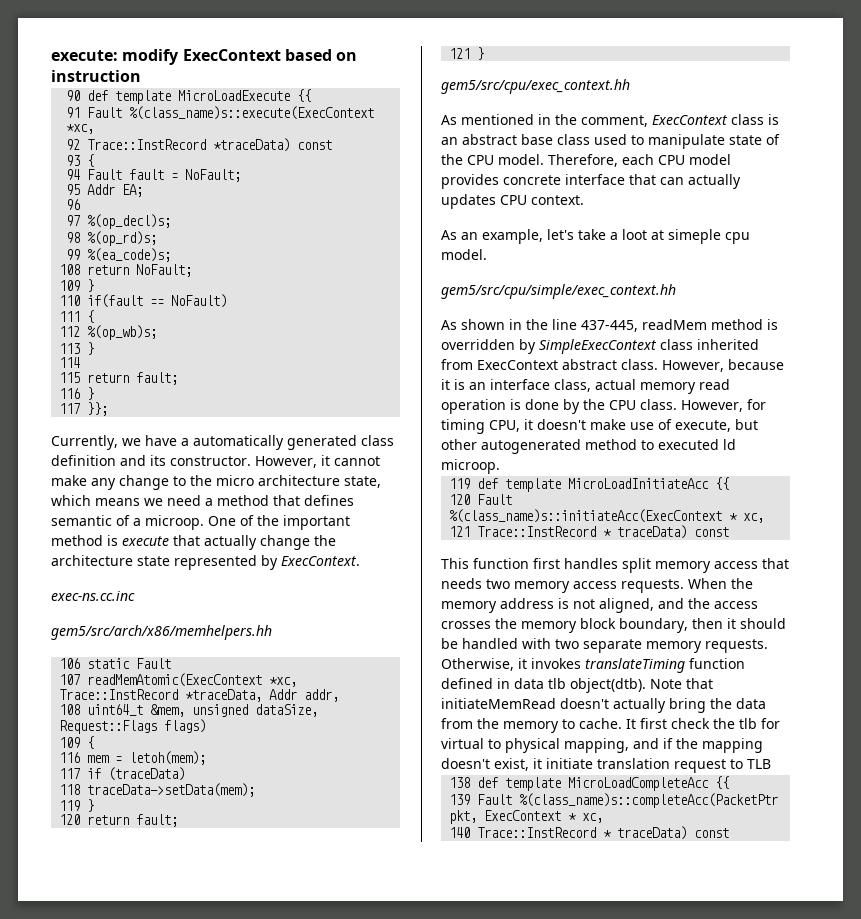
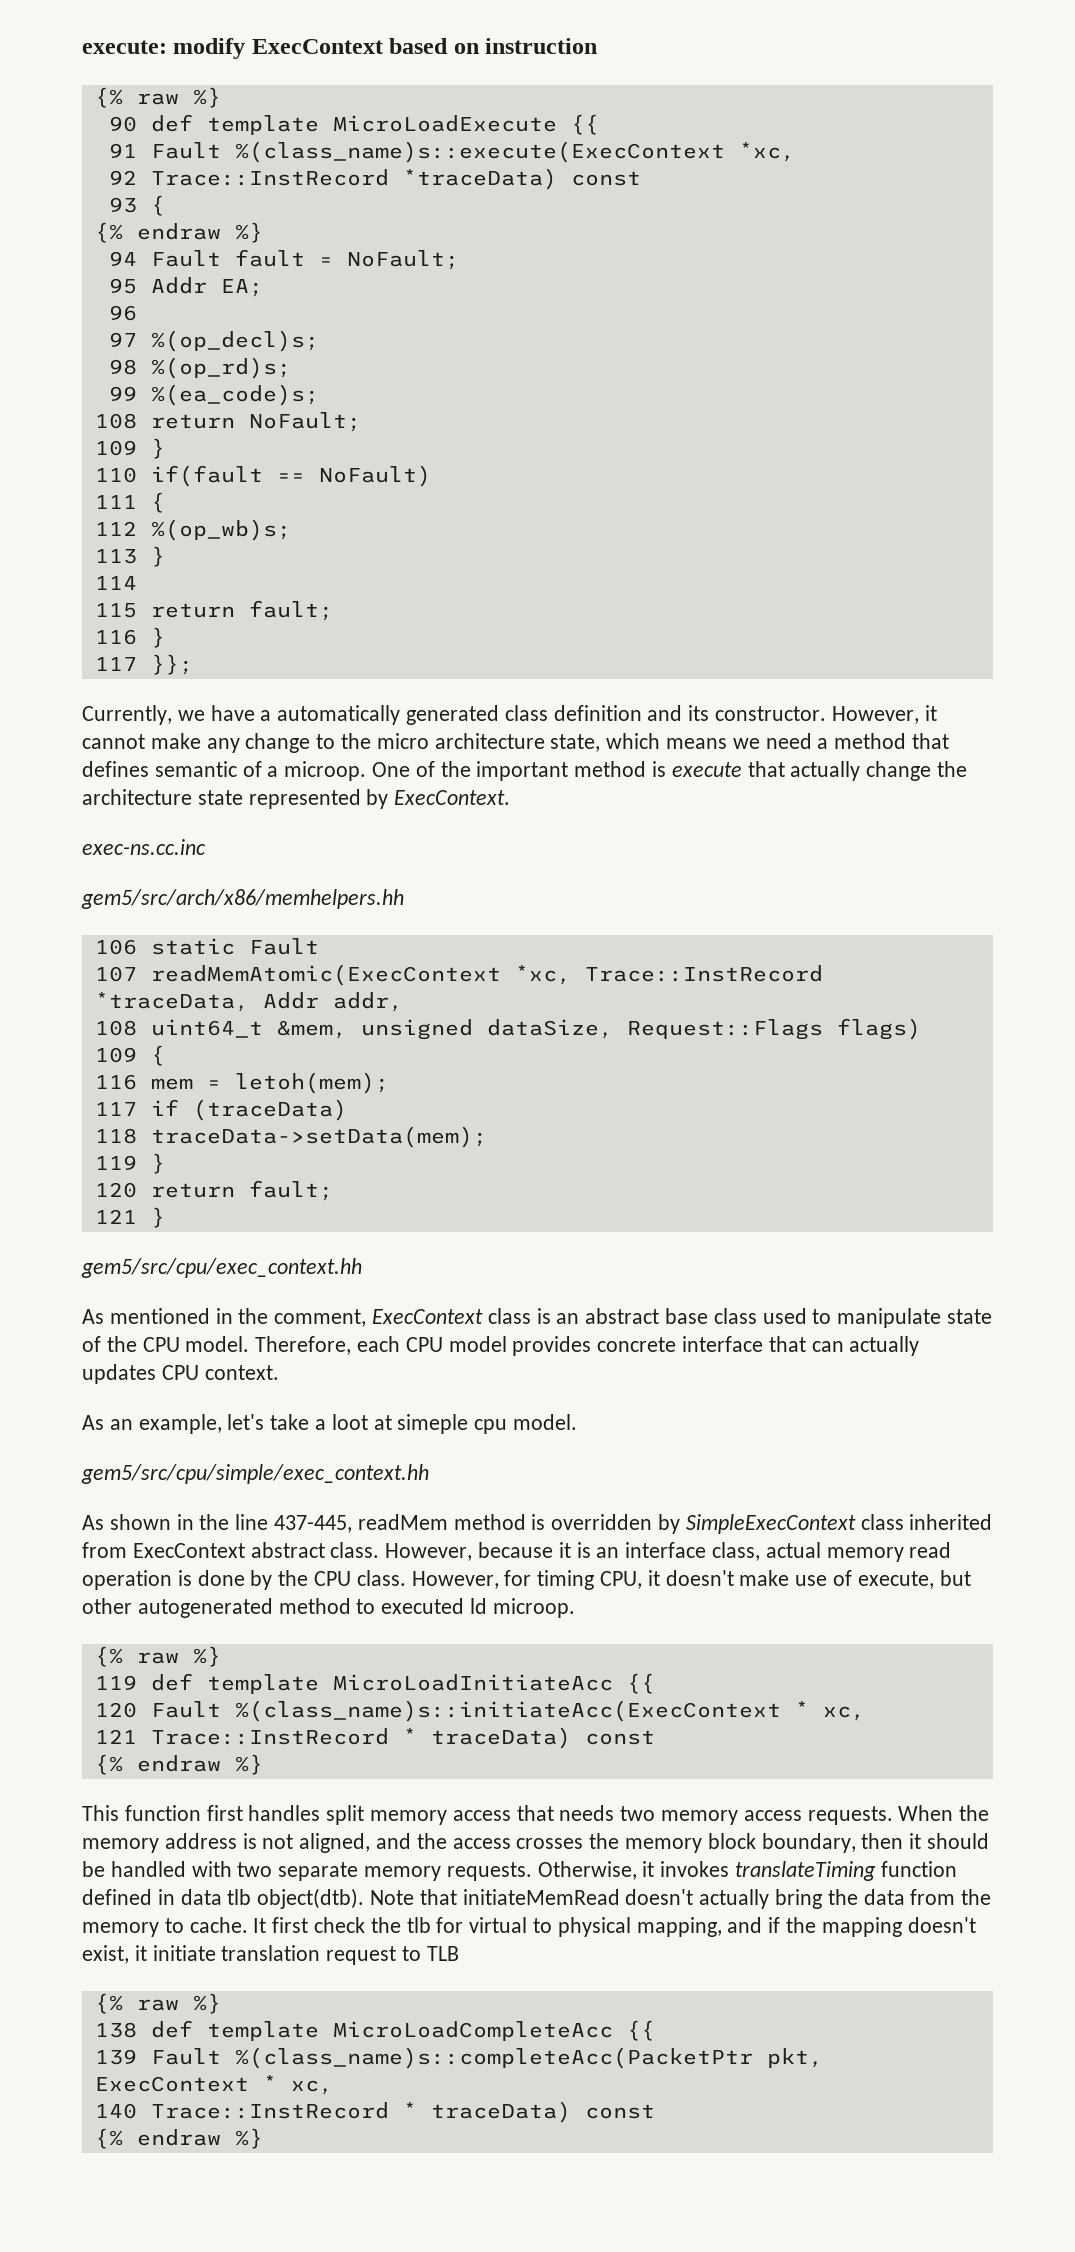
  execute: modify ExecContext based on instruction
+ {% raw %}
  93 {
+ {% endraw %}
  However, for timing CPU, it doesn't make use of execute, but other autogenerated method to executed ld microop.
+ {% raw %}
  121 Trace::InstRecord * traceData) const
+ {% endraw %}
  It first check the tlb for virtual to physical mapping, and if the mapping doesn't exist, it initiate translation request to TLB
+ {% raw %}
  140 Trace::InstRecord * traceData) const
+ {% endraw %}

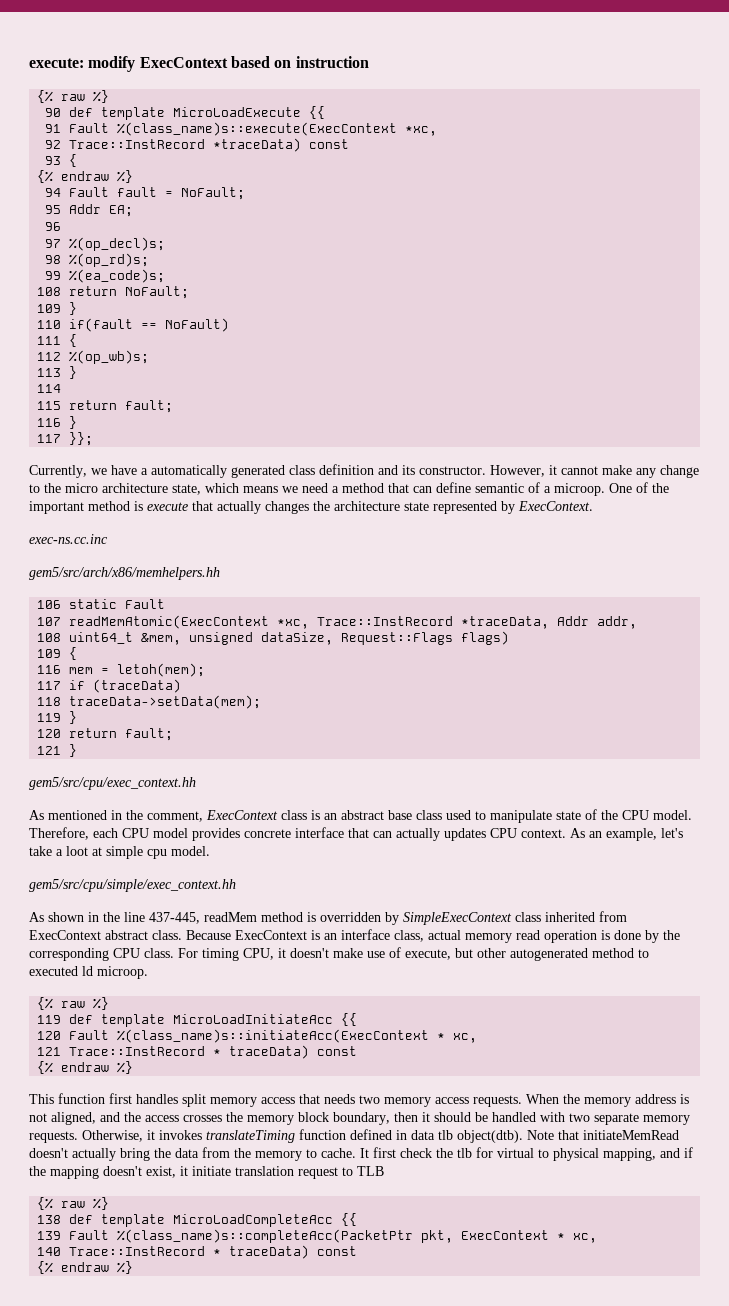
- However, it cannot make any change to the micro architecture state, which means we need a method that defines semantic of a microop.
+ However, it cannot make any change to the micro architecture state, which means we need a method that can define semantic of a microop.
- One of the important method is execute that actually change the architecture state represented by ExecContext.
+ One of the important method is execute that actually changes the architecture state represented by ExecContext.
- Therefore, each CPU model provides concrete interface that can actually updates CPU context.
- As an example, let's take a loot at simeple cpu model.
+ Therefore, each CPU model provides concrete interface that can actually updates CPU context. As an example, let's take a loot at simple cpu model.
- However, because it is an interface class, actual memory read operation is done by the CPU class.
+ Because ExecContext is an interface class, actual memory read operation is done by the corresponding CPU class.
- However, for timing CPU, it doesn't make use of execute, but other autogenerated method to executed ld microop.
+ For timing CPU, it doesn't make use of execute, but other autogenerated method to executed ld microop.

